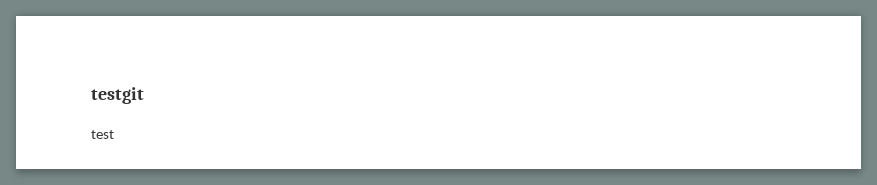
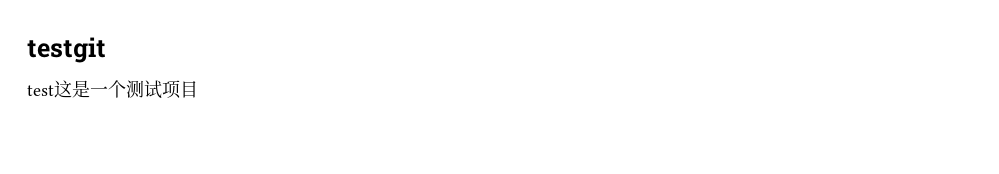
- test
+ test这是一个测试项目

